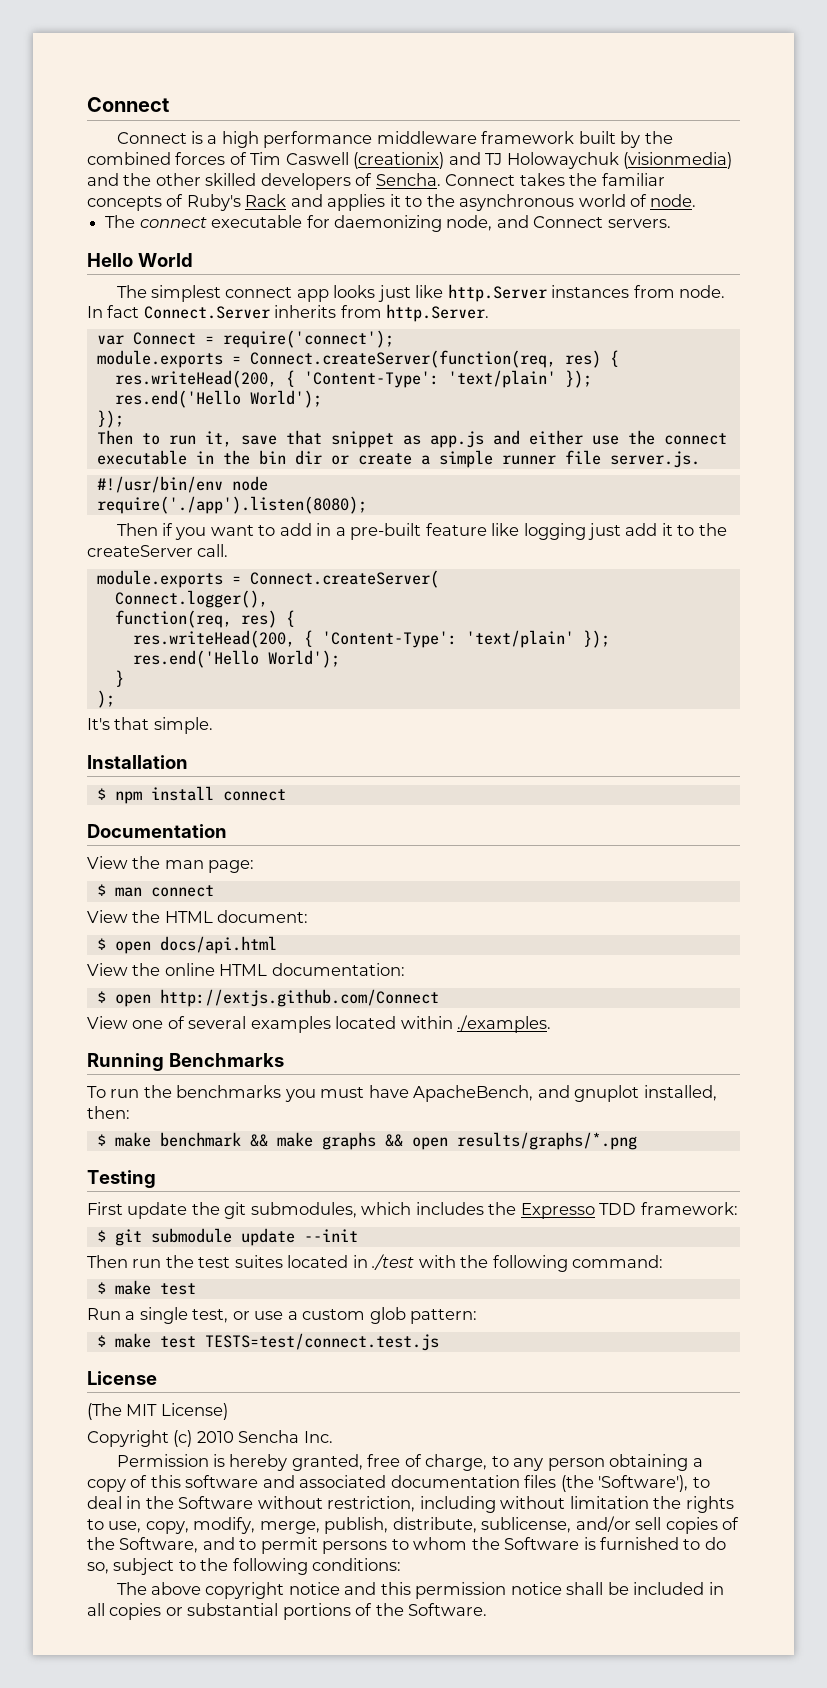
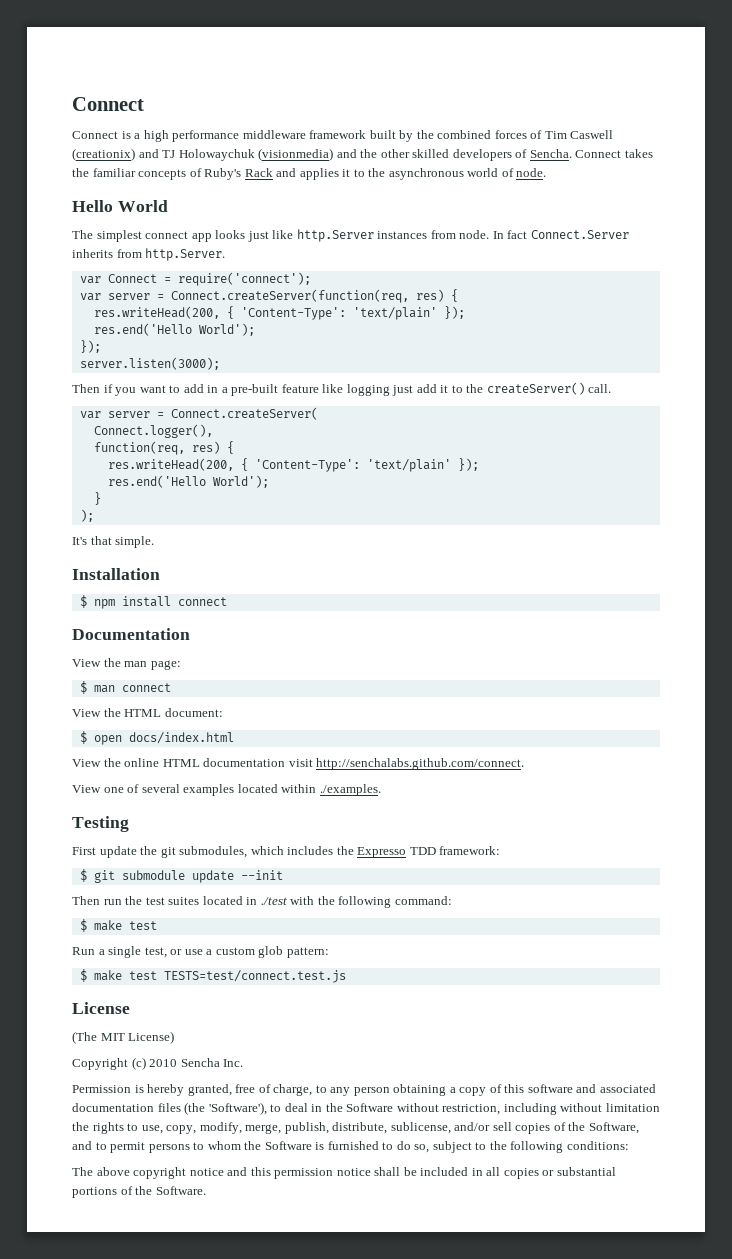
- The connect executable for daemonizing node, and Connect servers.
- module.exports = Connect.createServer(function(req, res) {
+ var server = Connect.createServer(function(req, res) {
- Then to run it, save that snippet as app.js and either use the connect executable in the bin dir or create a simple runner file server.js.
- #!/usr/bin/env node
- require('./app').listen(8080);
+ server.listen(3000);
- Then if you want to add in a pre-built feature like logging just add it to the createServer call.
+ Then if you want to add in a pre-built feature like logging just add it to the createServer() call.
- module.exports = Connect.createServer(
+ var server = Connect.createServer(
- $ open docs/api.html
+ $ open docs/index.html
- View the online HTML documentation:
- $ open http://extjs.github.com/Connect
+ View the online HTML documentation visit http://senchalabs.github.com/connect.
- Running Benchmarks
- To run the benchmarks you must have ApacheBench, and gnuplot installed, then:
- $ make benchmark && make graphs && open results/graphs/*.png

